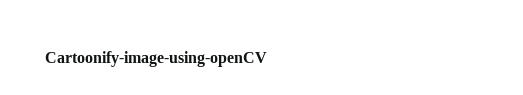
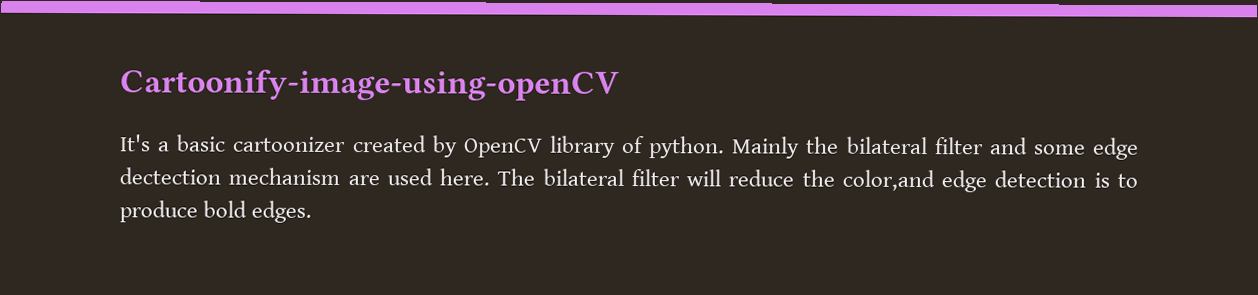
+ It's a basic cartoonizer created by OpenCV library of python. Mainly the bilateral filter and some edge dectection mechanism are used here. The bilateral filter will reduce the color,and edge detection is to produce bold edges.

